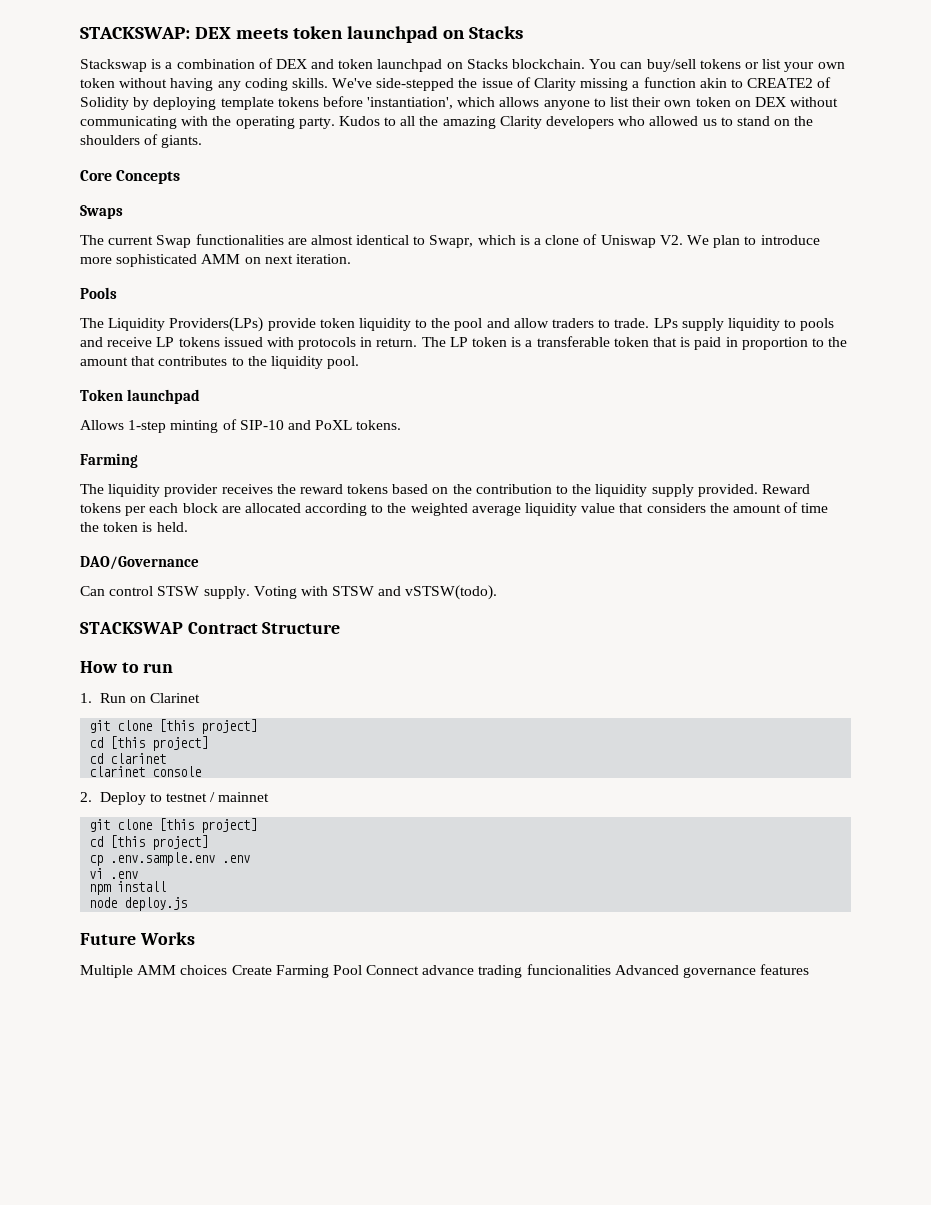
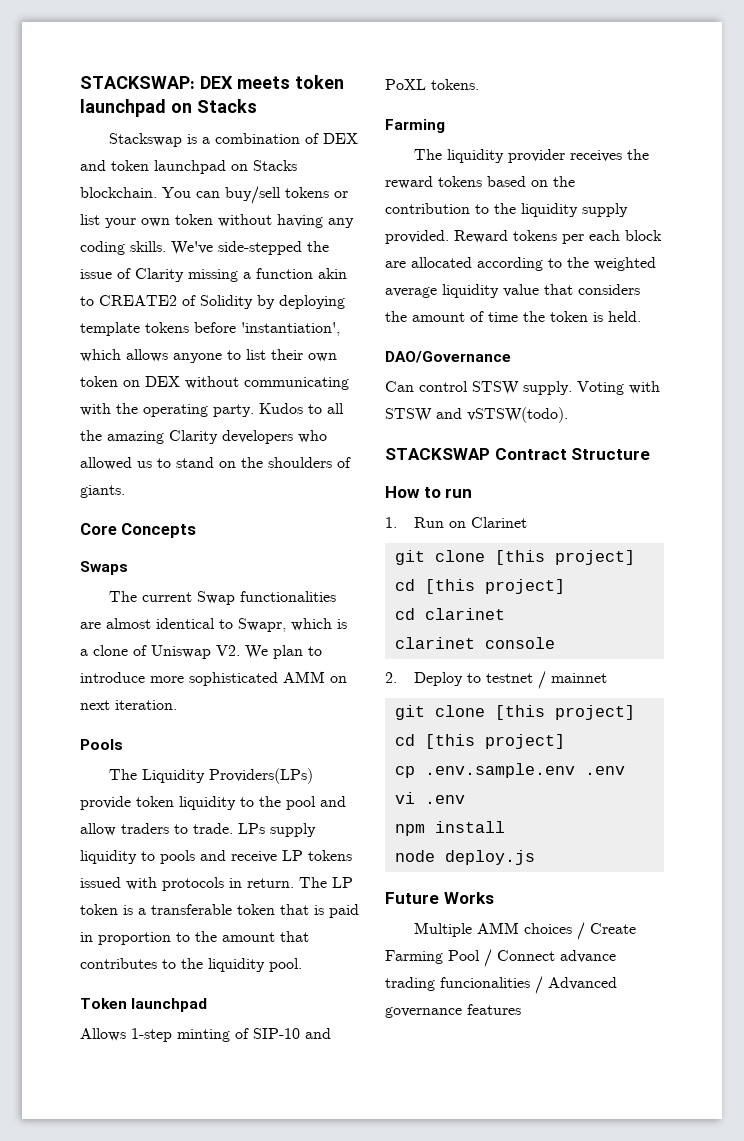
- Multiple AMM choices Create Farming Pool Connect advance trading funcionalities Advanced governance features
+ Multiple AMM choices / Create Farming Pool / Connect advance trading funcionalities / Advanced governance features

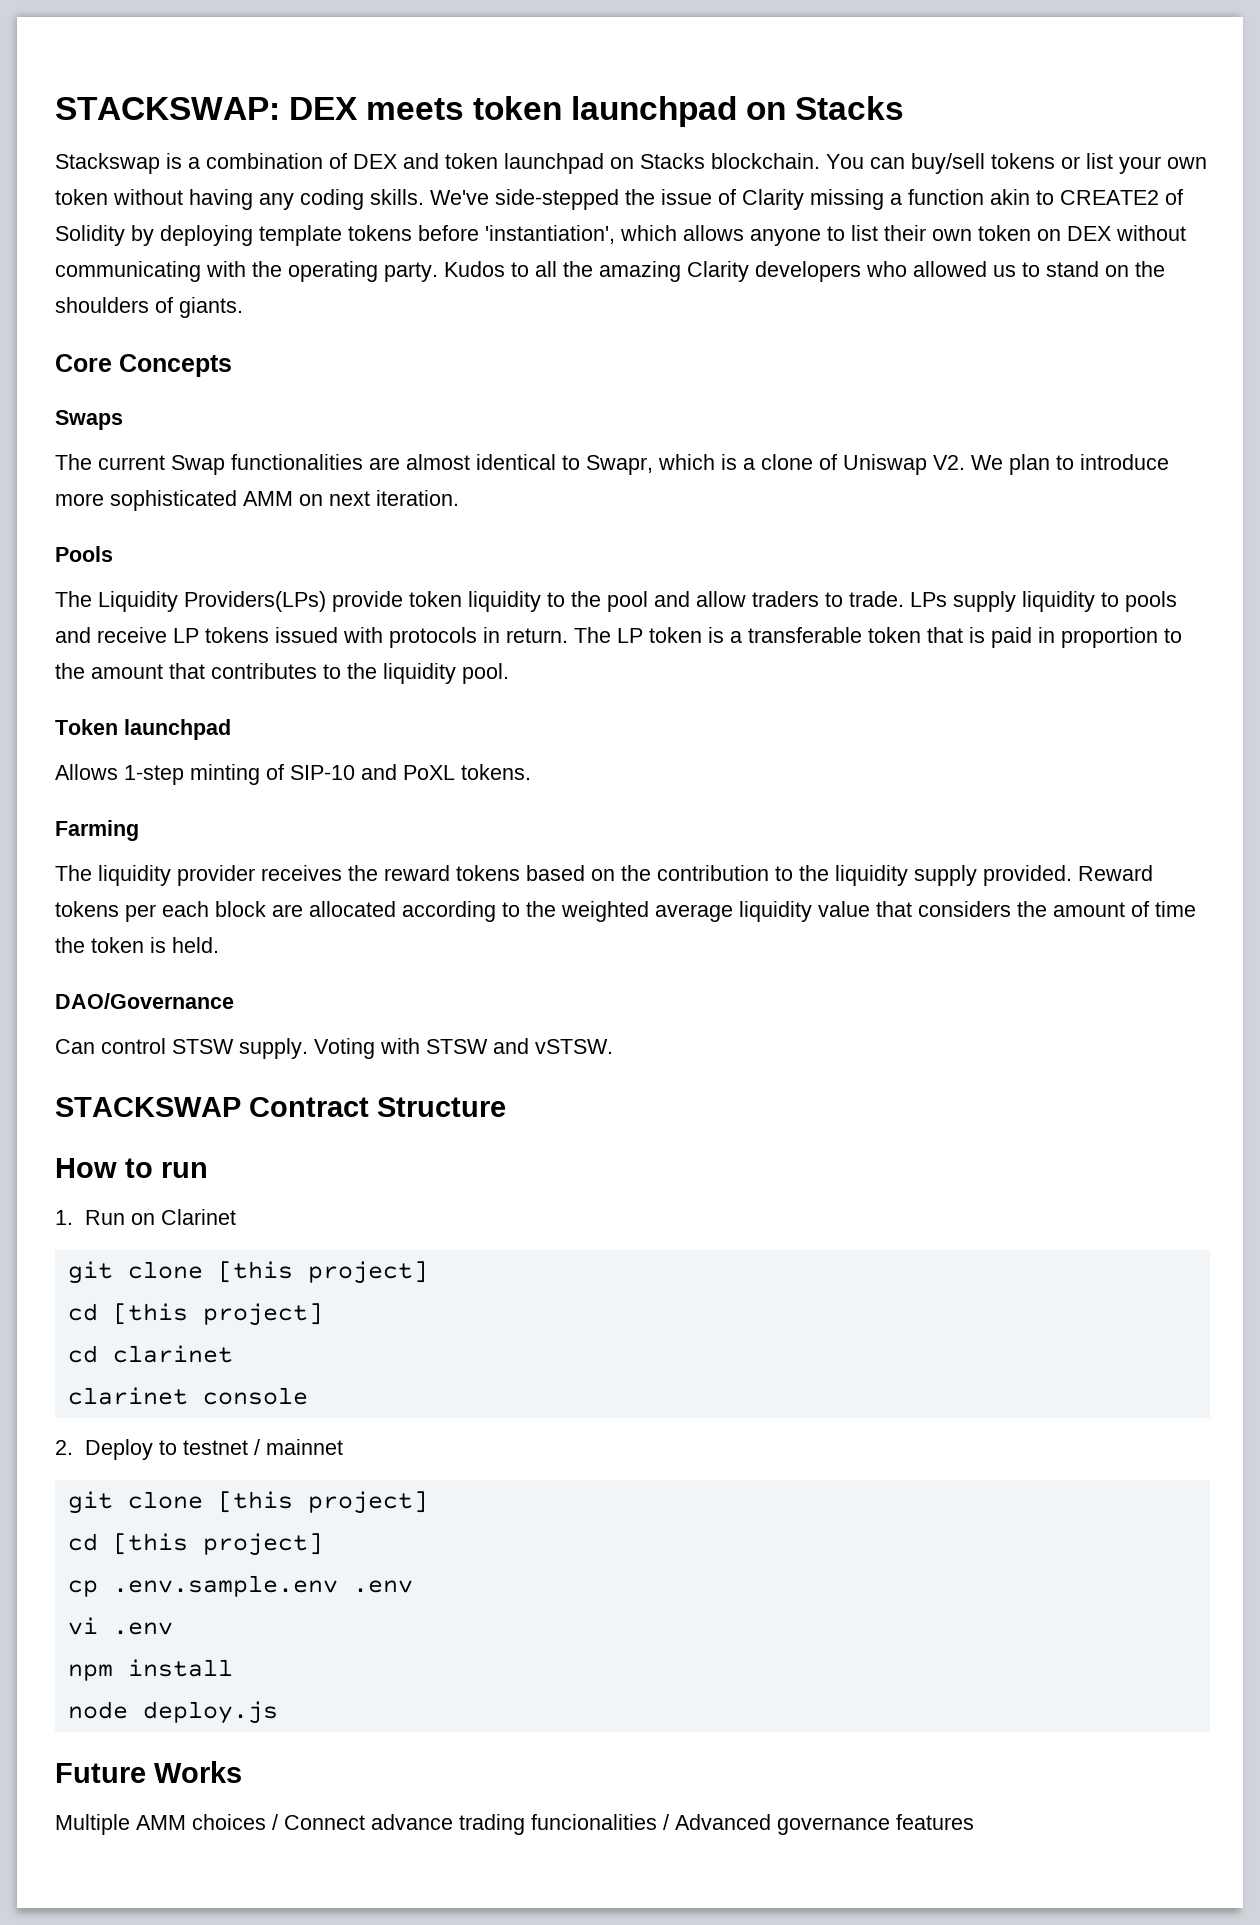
- Voting with STSW and vSTSW(todo).
+ Voting with STSW and vSTSW.
- Multiple AMM choices / Create Farming Pool / Connect advance trading funcionalities / Advanced governance features
+ Multiple AMM choices / Connect advance trading funcionalities / Advanced governance features

